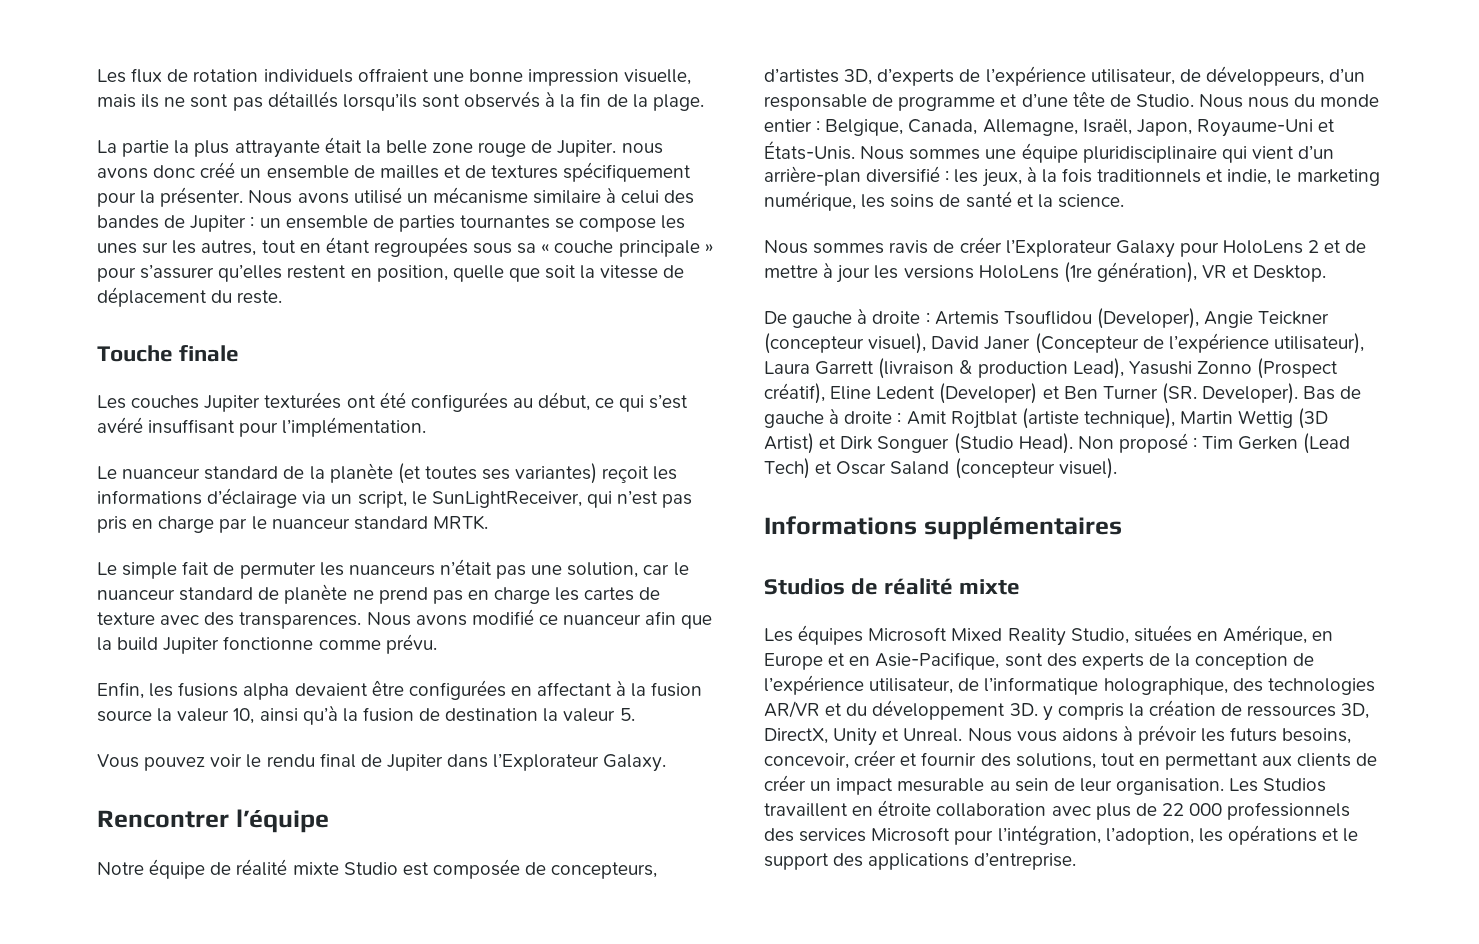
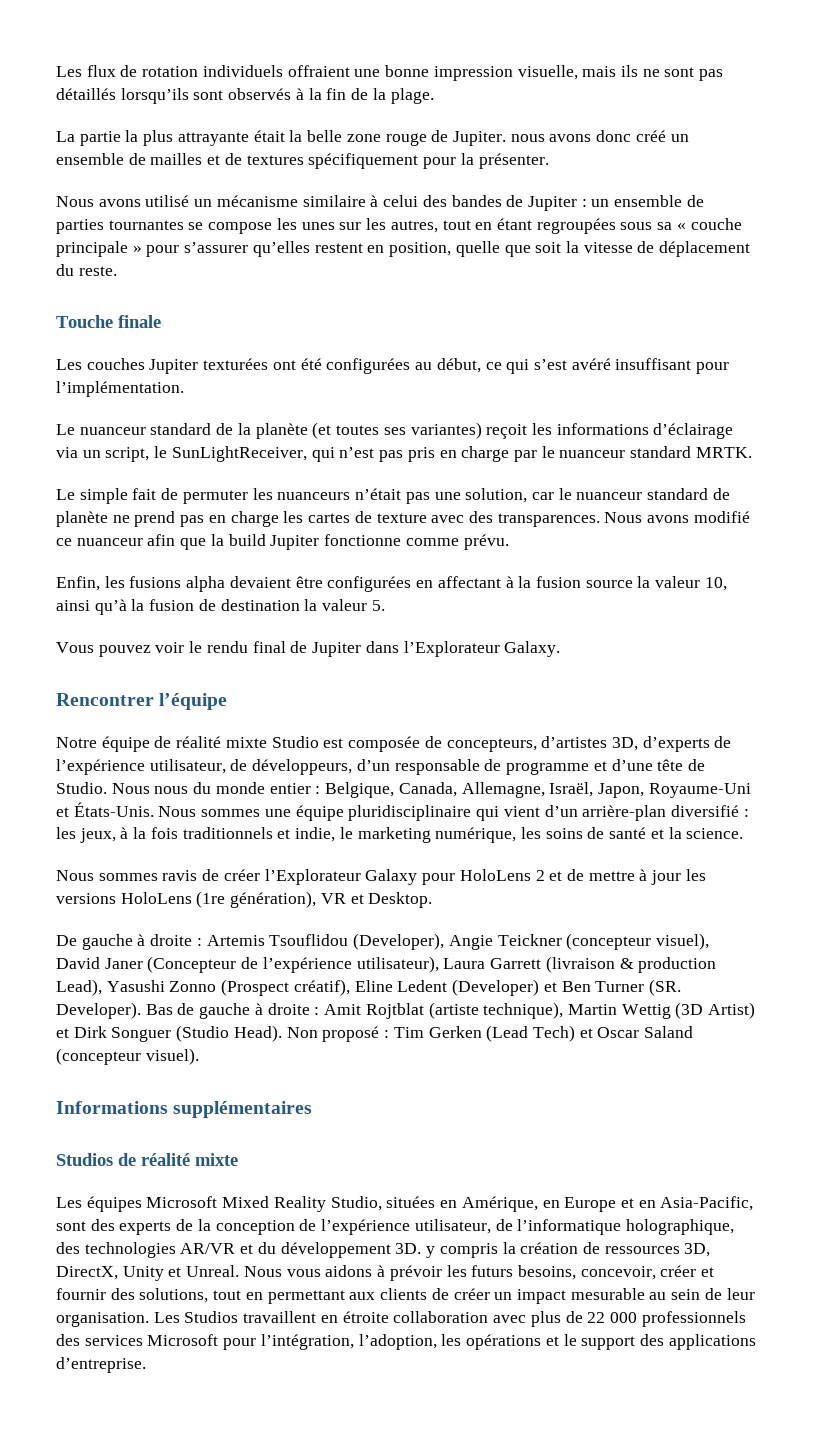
- La partie la plus attrayante était la belle zone rouge de Jupiter. nous avons donc créé un ensemble de mailles et de textures spécifiquement pour la présenter. Nous avons utilisé un mécanisme similaire à celui des bandes de Jupiter :
+ La partie la plus attrayante était la belle zone rouge de Jupiter. nous avons donc créé un ensemble de mailles et de textures spécifiquement pour la présenter.
+ Nous avons utilisé un mécanisme similaire à celui des bandes de Jupiter :
- Les équipes Microsoft Mixed Reality Studio, situées en Amérique, en Europe et en Asie-Pacifique, sont des experts de la conception de l’expérience utilisateur, de l’informatique holographique, des technologies AR/VR et du développement 3D. y compris la création de ressources 3D, DirectX, Unity et Unreal.
+ Les équipes Microsoft Mixed Reality Studio, situées en Amérique, en Europe et en Asia-Pacific, sont des experts de la conception de l’expérience utilisateur, de l’informatique holographique, des technologies AR/VR et du développement 3D. y compris la création de ressources 3D, DirectX, Unity et Unreal.

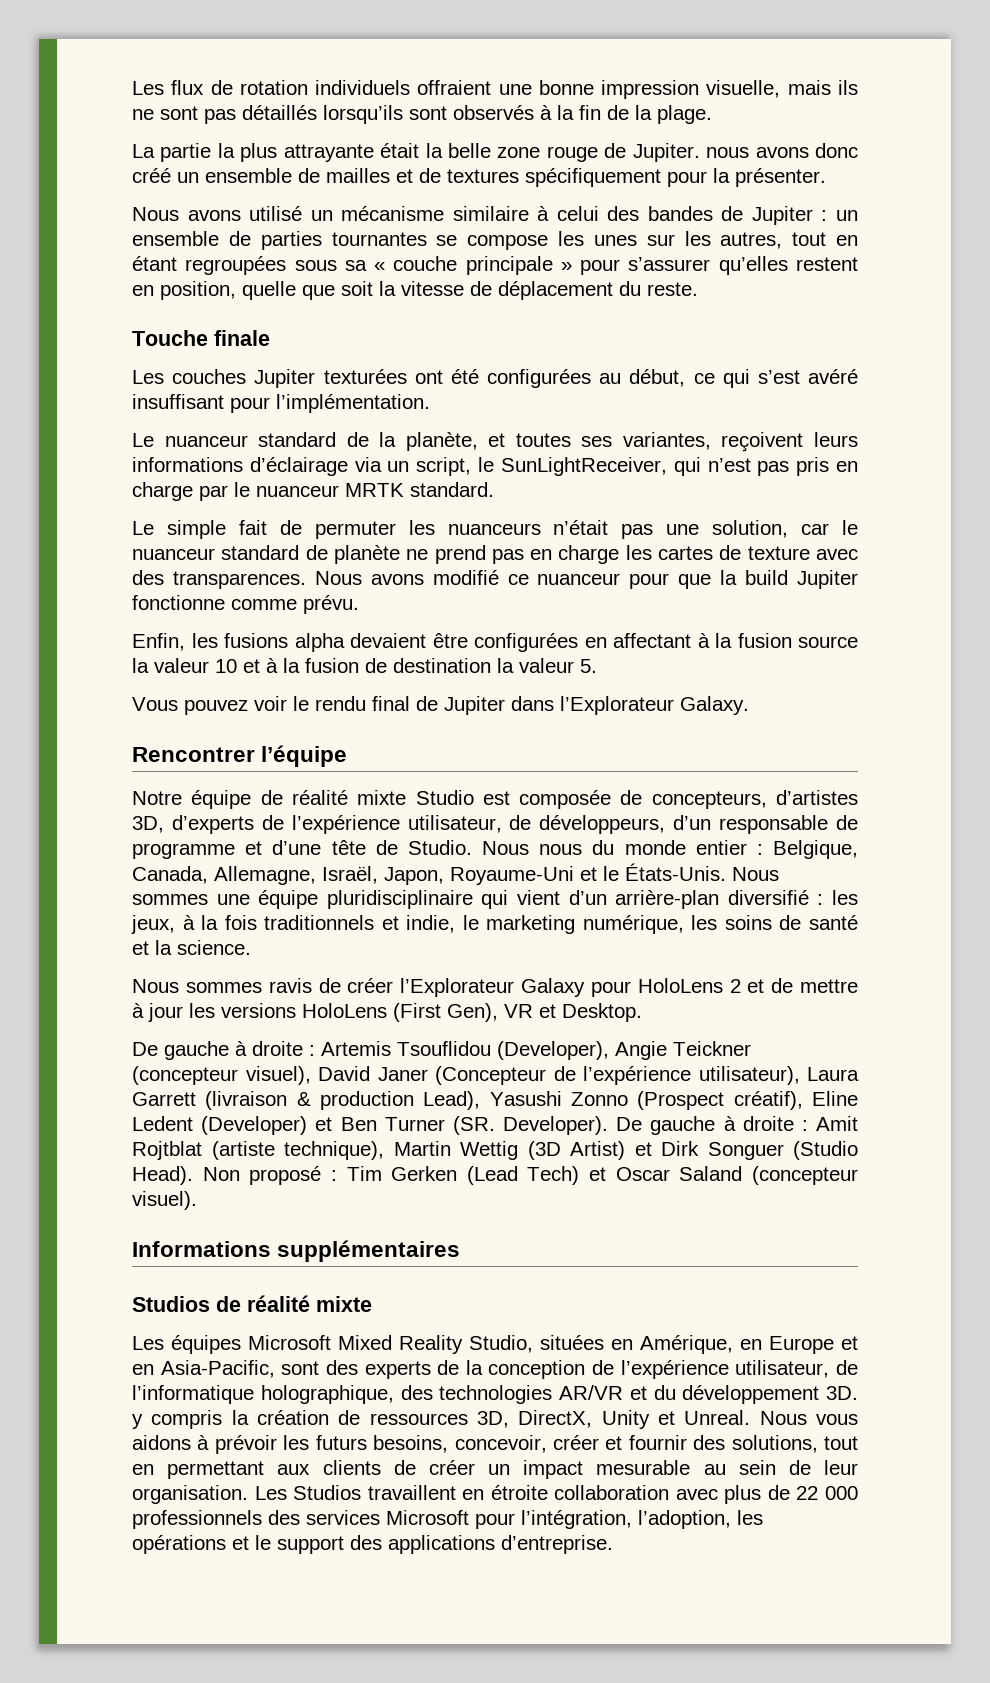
- Le nuanceur standard de la planète (et toutes ses variantes) reçoit les informations d’éclairage via un script, le SunLightReceiver, qui n’est pas pris en charge par le nuanceur standard MRTK.
+ Le nuanceur standard de la planète, et toutes ses variantes, reçoivent leurs informations d’éclairage via un script, le SunLightReceiver, qui n’est pas pris en charge par le nuanceur MRTK standard.
- Nous avons modifié ce nuanceur afin que la build Jupiter fonctionne comme prévu.
+ Nous avons modifié ce nuanceur pour que la build Jupiter fonctionne comme prévu.
- Enfin, les fusions alpha devaient être configurées en affectant à la fusion source la valeur 10, ainsi qu’à la fusion de destination la valeur 5.
+ Enfin, les fusions alpha devaient être configurées en affectant à la fusion source la valeur 10 et à la fusion de destination la valeur 5.
- Nous nous du monde entier : Belgique, Canada, Allemagne, Israël, Japon, Royaume-Uni et États-Unis.
+ Nous nous du monde entier : Belgique, Canada, Allemagne, Israël, Japon, Royaume-Uni et le États-Unis.
- Nous sommes ravis de créer l’Explorateur Galaxy pour HoloLens 2 et de mettre à jour les versions HoloLens (1re génération), VR et Desktop.
+ Nous sommes ravis de créer l’Explorateur Galaxy pour HoloLens 2 et de mettre à jour les versions HoloLens (First Gen), VR et Desktop.
- Bas de gauche à droite : Amit Rojtblat (artiste technique), Martin Wettig (3D Artist) et Dirk Songuer (Studio Head).
+ De gauche à droite : Amit Rojtblat (artiste technique), Martin Wettig (3D Artist) et Dirk Songuer (Studio Head).

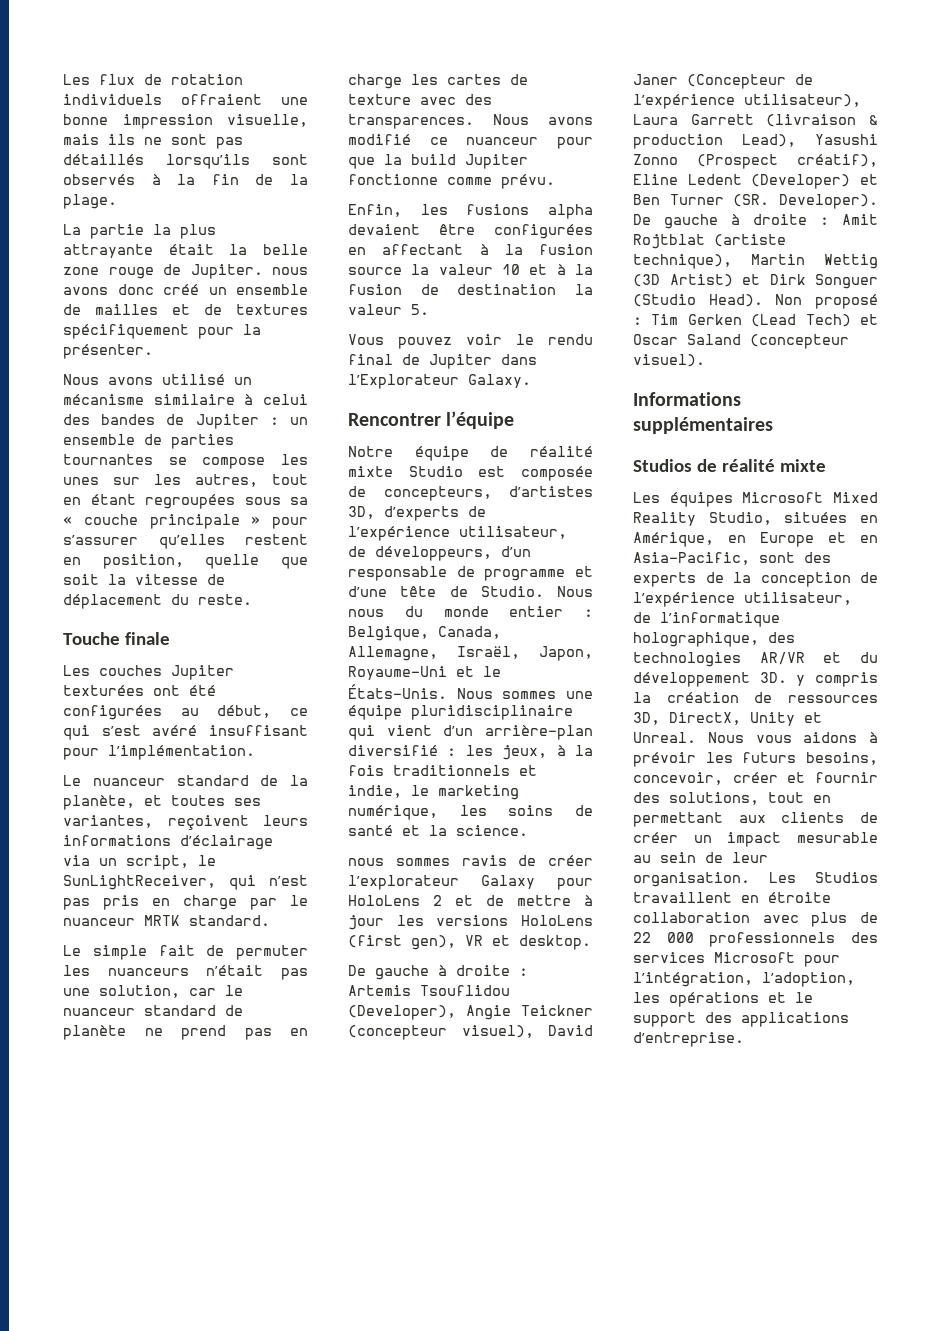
- Nous sommes ravis de créer l’Explorateur Galaxy pour HoloLens 2 et de mettre à jour les versions HoloLens (First Gen), VR et Desktop.
+ nous sommes ravis de créer l’explorateur Galaxy pour HoloLens 2 et de mettre à jour les versions HoloLens (first gen), VR et desktop.

